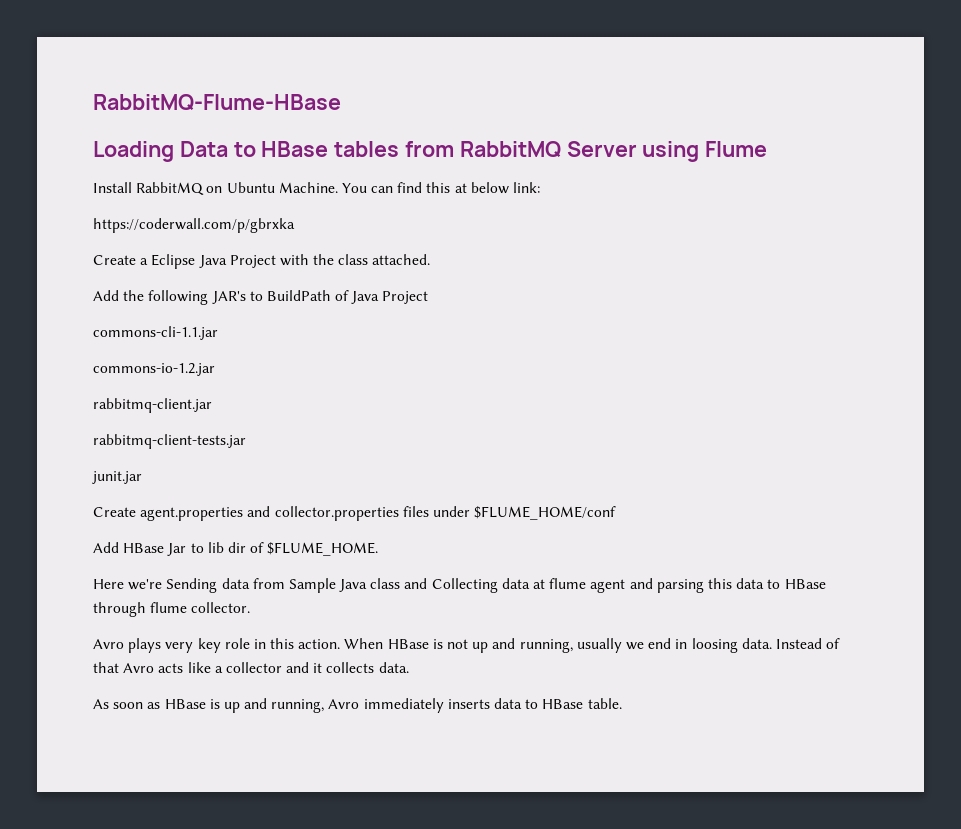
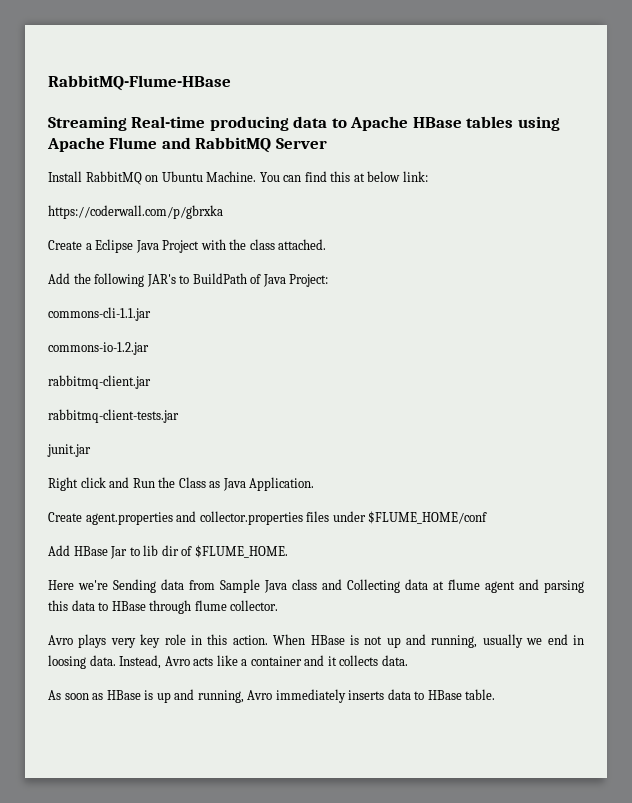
- Loading Data to HBase tables from RabbitMQ Server using Flume
+ Streaming Real-time producing data to Apache HBase tables using Apache Flume and RabbitMQ Server
- Add the following JAR's to BuildPath of Java Project
+ Add the following JAR's to BuildPath of Java Project:
+ Right click and Run the Class as Java Application.
- Instead of that Avro acts like a collector and it collects data.
+ Instead, Avro acts like a container and it collects data.

